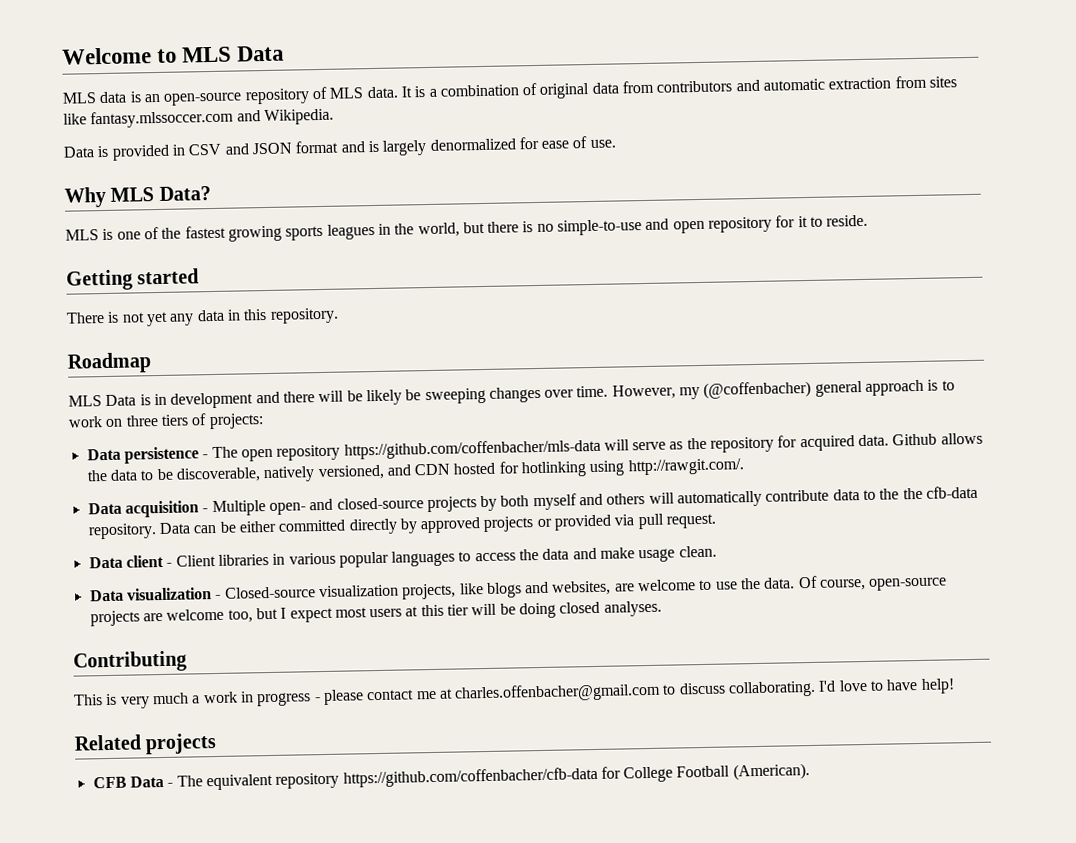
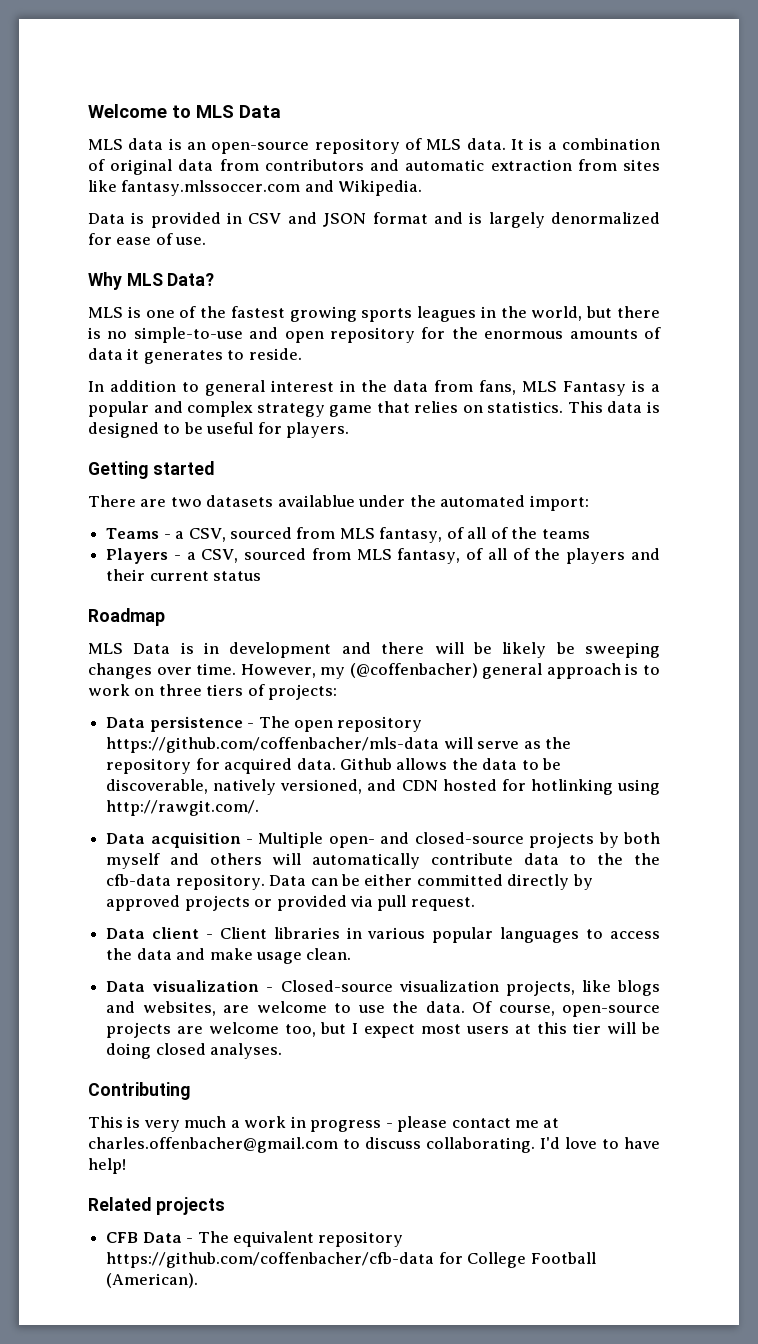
- MLS is one of the fastest growing sports leagues in the world, but there is no simple-to-use and open repository for it to reside.
+ MLS is one of the fastest growing sports leagues in the world, but there is no simple-to-use and open repository for the enormous amounts of data it generates to reside.
+ In addition to general interest in the data from fans, MLS Fantasy is a popular and complex strategy game that relies on statistics. This data is designed to be useful for players.
  Getting started
- There is not yet any data in this repository.
+ There are two datasets availablue under the automated import:
+ Teams - a CSV, sourced from MLS fantasy, of all of the teams
+ Players - a CSV, sourced from MLS fantasy, of all of the players and their current status

